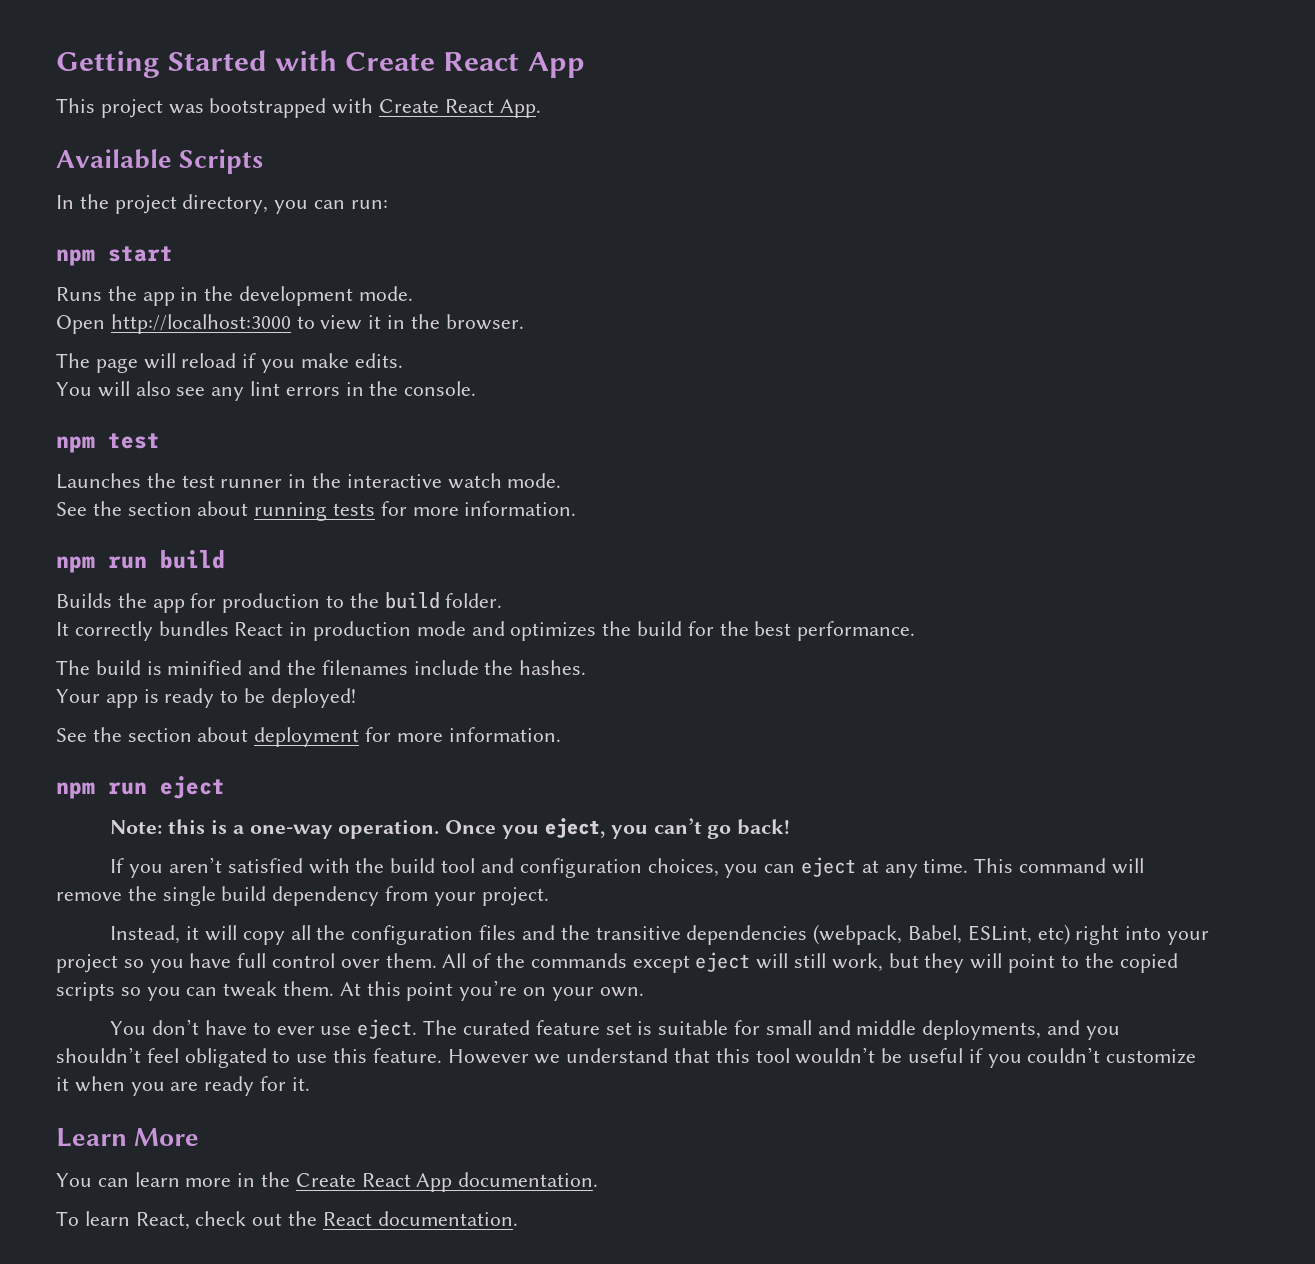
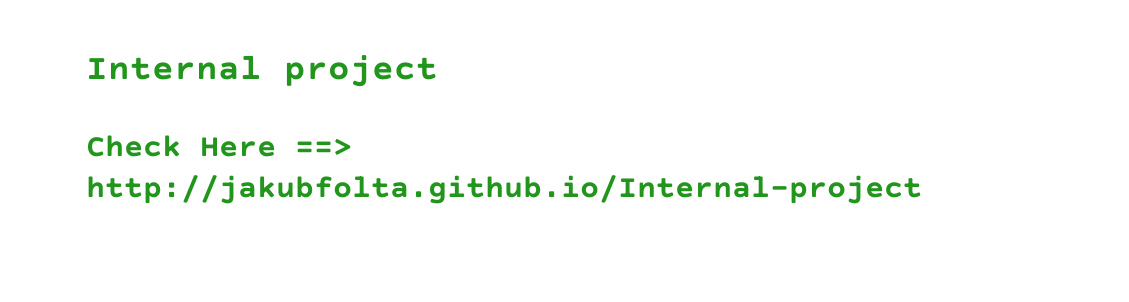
- Getting Started with Create React App
- This project was bootstrapped with Create React App.
- Available Scripts
- In the project directory, you can run:
- npm start
- Runs the app in the development mode.
- Open http://localhost:3000 to view it in the browser.
- The page will reload if you make edits.
- You will also see any lint errors in the console.
- npm test
- Launches the test runner in the interactive watch mode.
- See the section about running tests for more information.
- npm run build
- Builds the app for production to the build folder.
- It correctly bundles React in production mode and optimizes the build for the best performance.
- The build is minified and the filenames include the hashes.
- Your app is ready to be deployed!
- See the section about deployment for more information.
- npm run eject
- Note: this is a one-way operation. Once you eject, you can’t go back!
- If you aren’t satisfied with the build tool and configuration choices, you can eject at any time. This command will remove the single build dependency from your project.
- Instead, it will copy all the configuration files and the transitive dependencies (webpack, Babel, ESLint, etc) right into your project so you have full control over them. All of the commands except eject will still work, but they will point to the copied scripts so you can tweak them. At this point you’re on your own.
- You don’t have to ever use eject. The curated feature set is suitable for small and middle deployments, and you shouldn’t feel obligated to use this feature. However we understand that this tool wouldn’t be useful if you couldn’t customize it when you are ready for it.
- Learn More
- You can learn more in the Create React App documentation.
- To learn React, check out the React documentation.
+ Internal project
+ Check Here ==> http://jakubfolta.github.io/Internal-project

